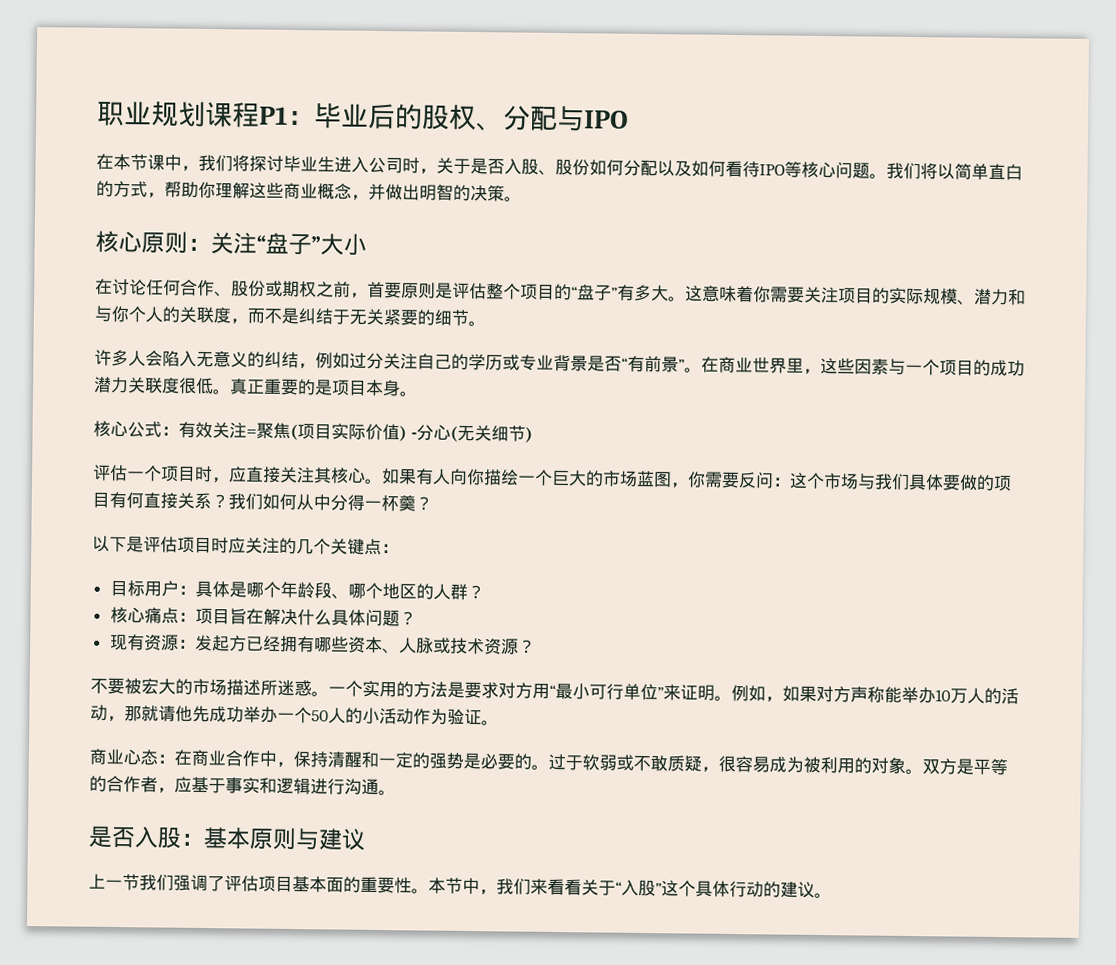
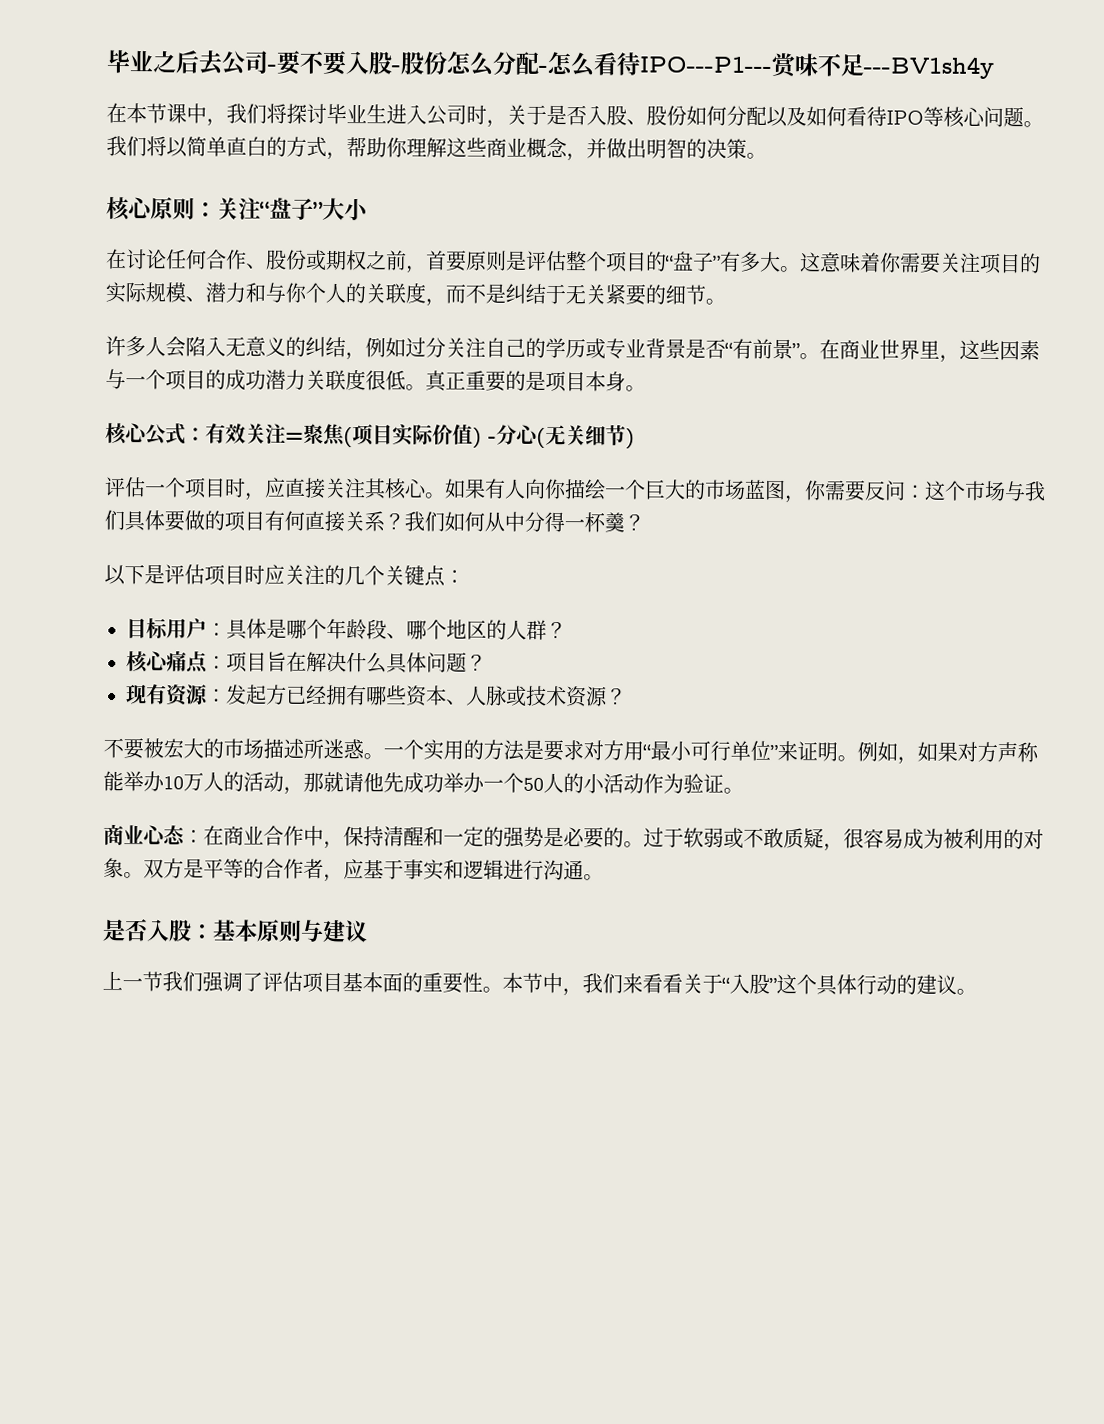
- 职业规划课程P1：毕业后的股权、分配与IPO
+ 毕业之后去公司-要不要入股-股份怎么分配-怎么看待IPO---P1---赏味不足---BV1sh4y

